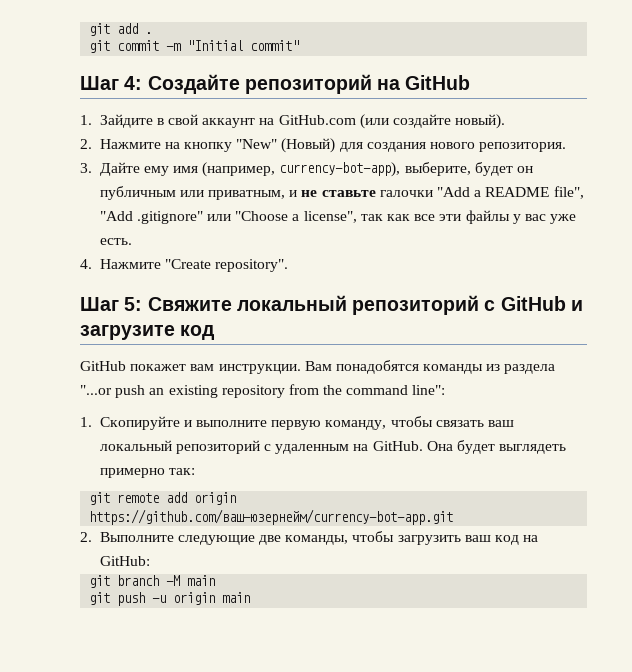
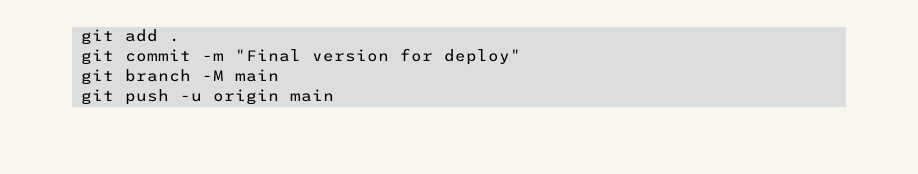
- git commit -m "Initial commit"
- Шаг 4: Создайте репозиторий на GitHub
- 1. Зайдите в свой аккаунт на GitHub.com (или создайте новый).
- 2. Нажмите на кнопку "New" (Новый) для создания нового репозитория.
- 3. Дайте ему имя (например, currency-bot-app), выберите, будет он публичным или приватным, и не ставьте галочки "Add a README file", "Add .gitignore" или "Choose a license", так как все эти файлы у вас уже есть.
- 4. Нажмите "Create repository".
- Шаг 5: Свяжите локальный репозиторий с GitHub и загрузите код
- GitHub покажет вам инструкции. Вам понадобятся команды из раздела "...or push an existing repository from the command line":
- 1. Скопируйте и выполните первую команду, чтобы связать ваш локальный репозиторий с удаленным на GitHub. Она будет выглядеть примерно так:
- git remote add origin https://github.com/ваш-юзернейм/currency-bot-app.git
- 2. Выполните следующие две команды, чтобы загрузить ваш код на GitHub:
+ git commit -m "Final version for deploy"

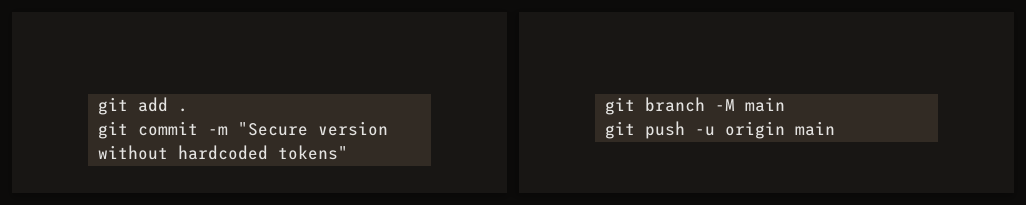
- git commit -m "Final version for deploy"
+ git commit -m "Secure version without hardcoded tokens"

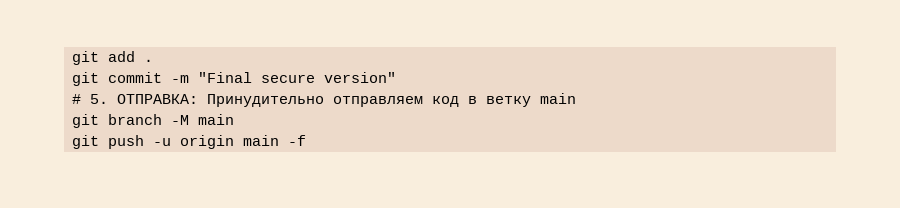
- git commit -m "Secure version without hardcoded tokens"
+ git commit -m "Final secure version"
+ # 5. ОТПРАВКА: Принудительно отправляем код в ветку main
- git push -u origin main
+ git push -u origin main -f

